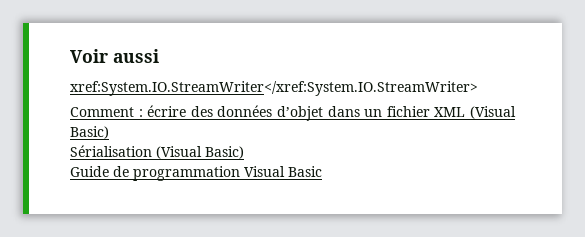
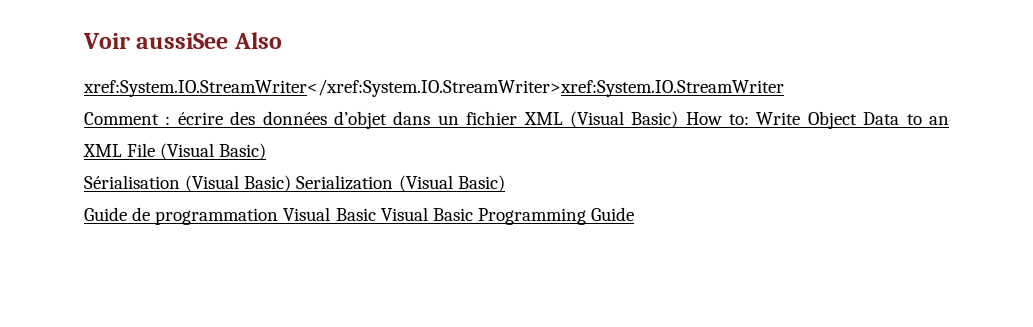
- Voir aussi
- xref:System.IO.StreamWriter</xref:System.IO.StreamWriter>
+ Voir aussiSee Also
+ xref:System.IO.StreamWriter</xref:System.IO.StreamWriter>xref:System.IO.StreamWriter
- Comment : écrire des données d’objet dans un fichier XML (Visual Basic)
+ Comment : écrire des données d’objet dans un fichier XML (Visual Basic) How to: Write Object Data to an XML File (Visual Basic)
- Sérialisation (Visual Basic)
+ Sérialisation (Visual Basic) Serialization (Visual Basic)
- Guide de programmation Visual Basic
+ Guide de programmation Visual Basic Visual Basic Programming Guide

